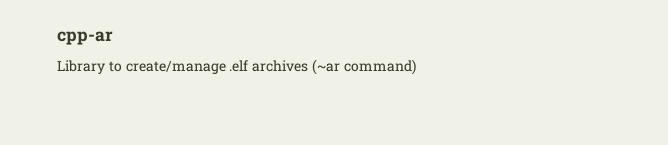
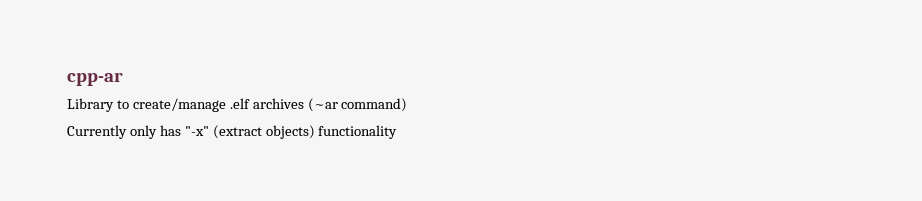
+ Currently only has "-x" (extract objects) functionality

